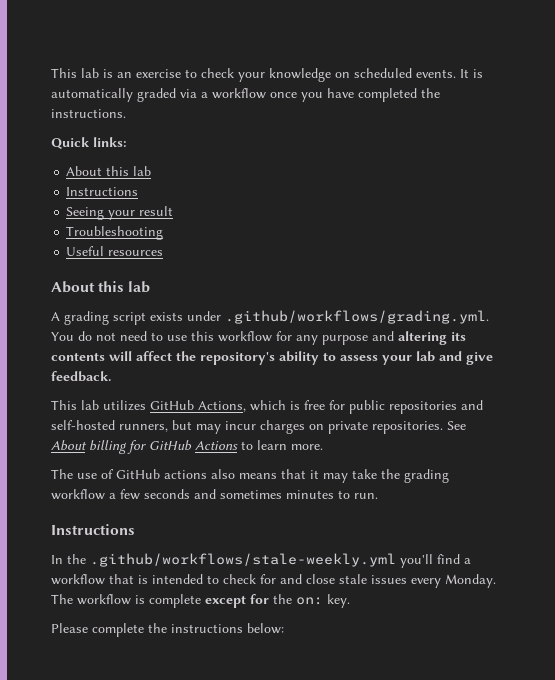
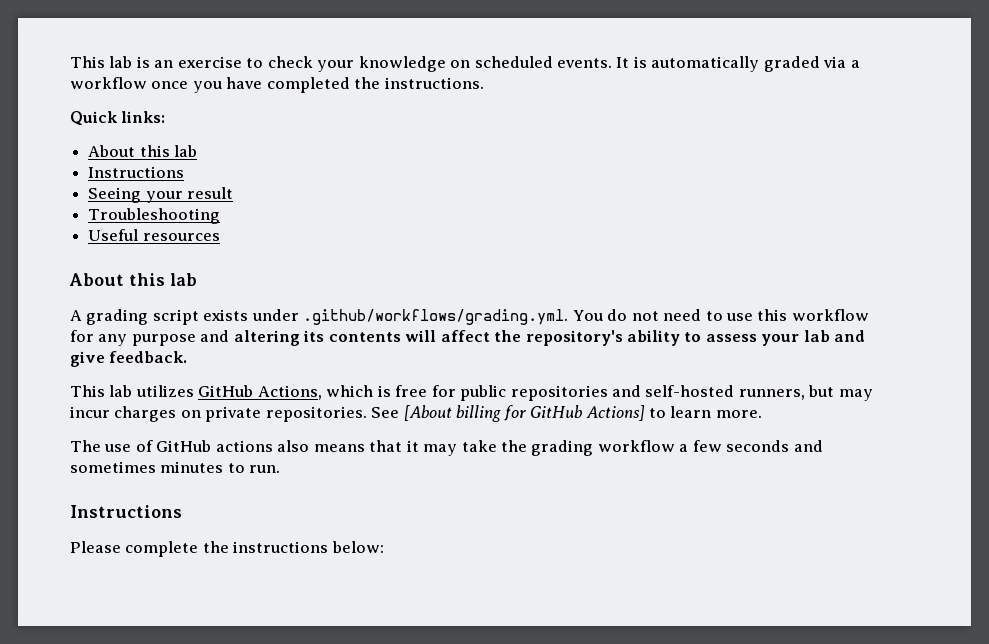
- See About billing for GitHub Actions to learn more.
+ See [About billing for GitHub Actions] to learn more.
- In the .github/workflows/stale-weekly.yml you'll find a workflow that is intended to check for and close stale issues every Monday. The workflow is complete except for the on: key.

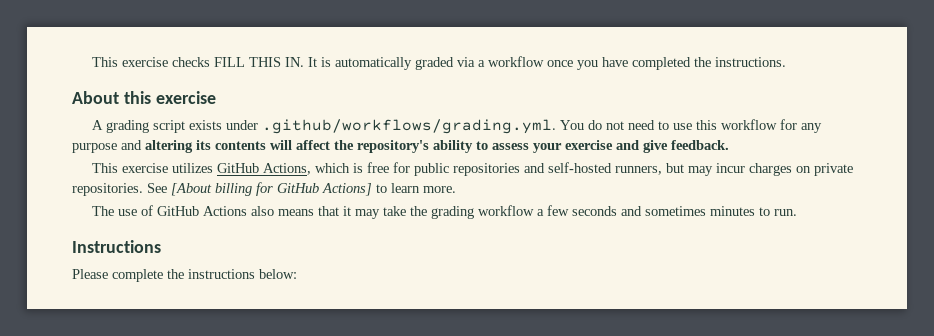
- This lab is an exercise to check your knowledge on scheduled events. It is automatically graded via a workflow once you have completed the instructions.
+ This exercise checks FILL THIS IN. It is automatically graded via a workflow once you have completed the instructions.
- Quick links:
- About this lab
- Instructions
- Seeing your result
- Troubleshooting
- Useful resources
- About this lab
+ About this exercise
- A grading script exists under .github/workflows/grading.yml. You do not need to use this workflow for any purpose and altering its contents will affect the repository's ability to assess your lab and give feedback.
+ A grading script exists under .github/workflows/grading.yml. You do not need to use this workflow for any purpose and altering its contents will affect the repository's ability to assess your exercise and give feedback.
- This lab utilizes GitHub Actions, which is free for public repositories and self-hosted runners, but may incur charges on private repositories.
+ This exercise utilizes GitHub Actions, which is free for public repositories and self-hosted runners, but may incur charges on private repositories.
- The use of GitHub actions also means that it may take the grading workflow a few seconds and sometimes minutes to run.
+ The use of GitHub Actions also means that it may take the grading workflow a few seconds and sometimes minutes to run.

